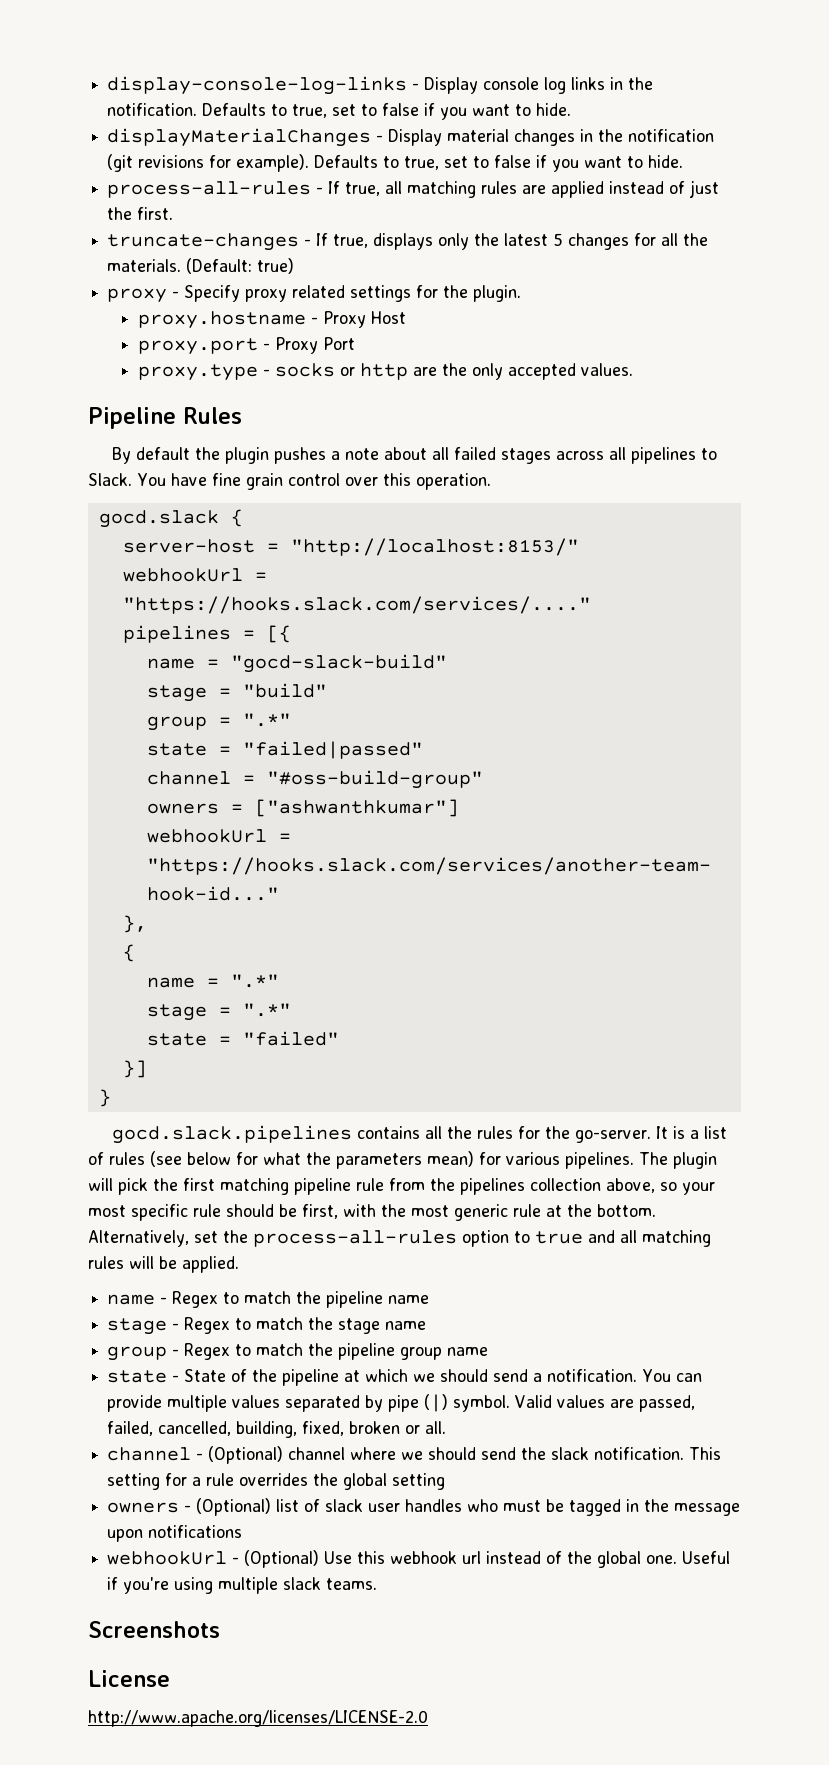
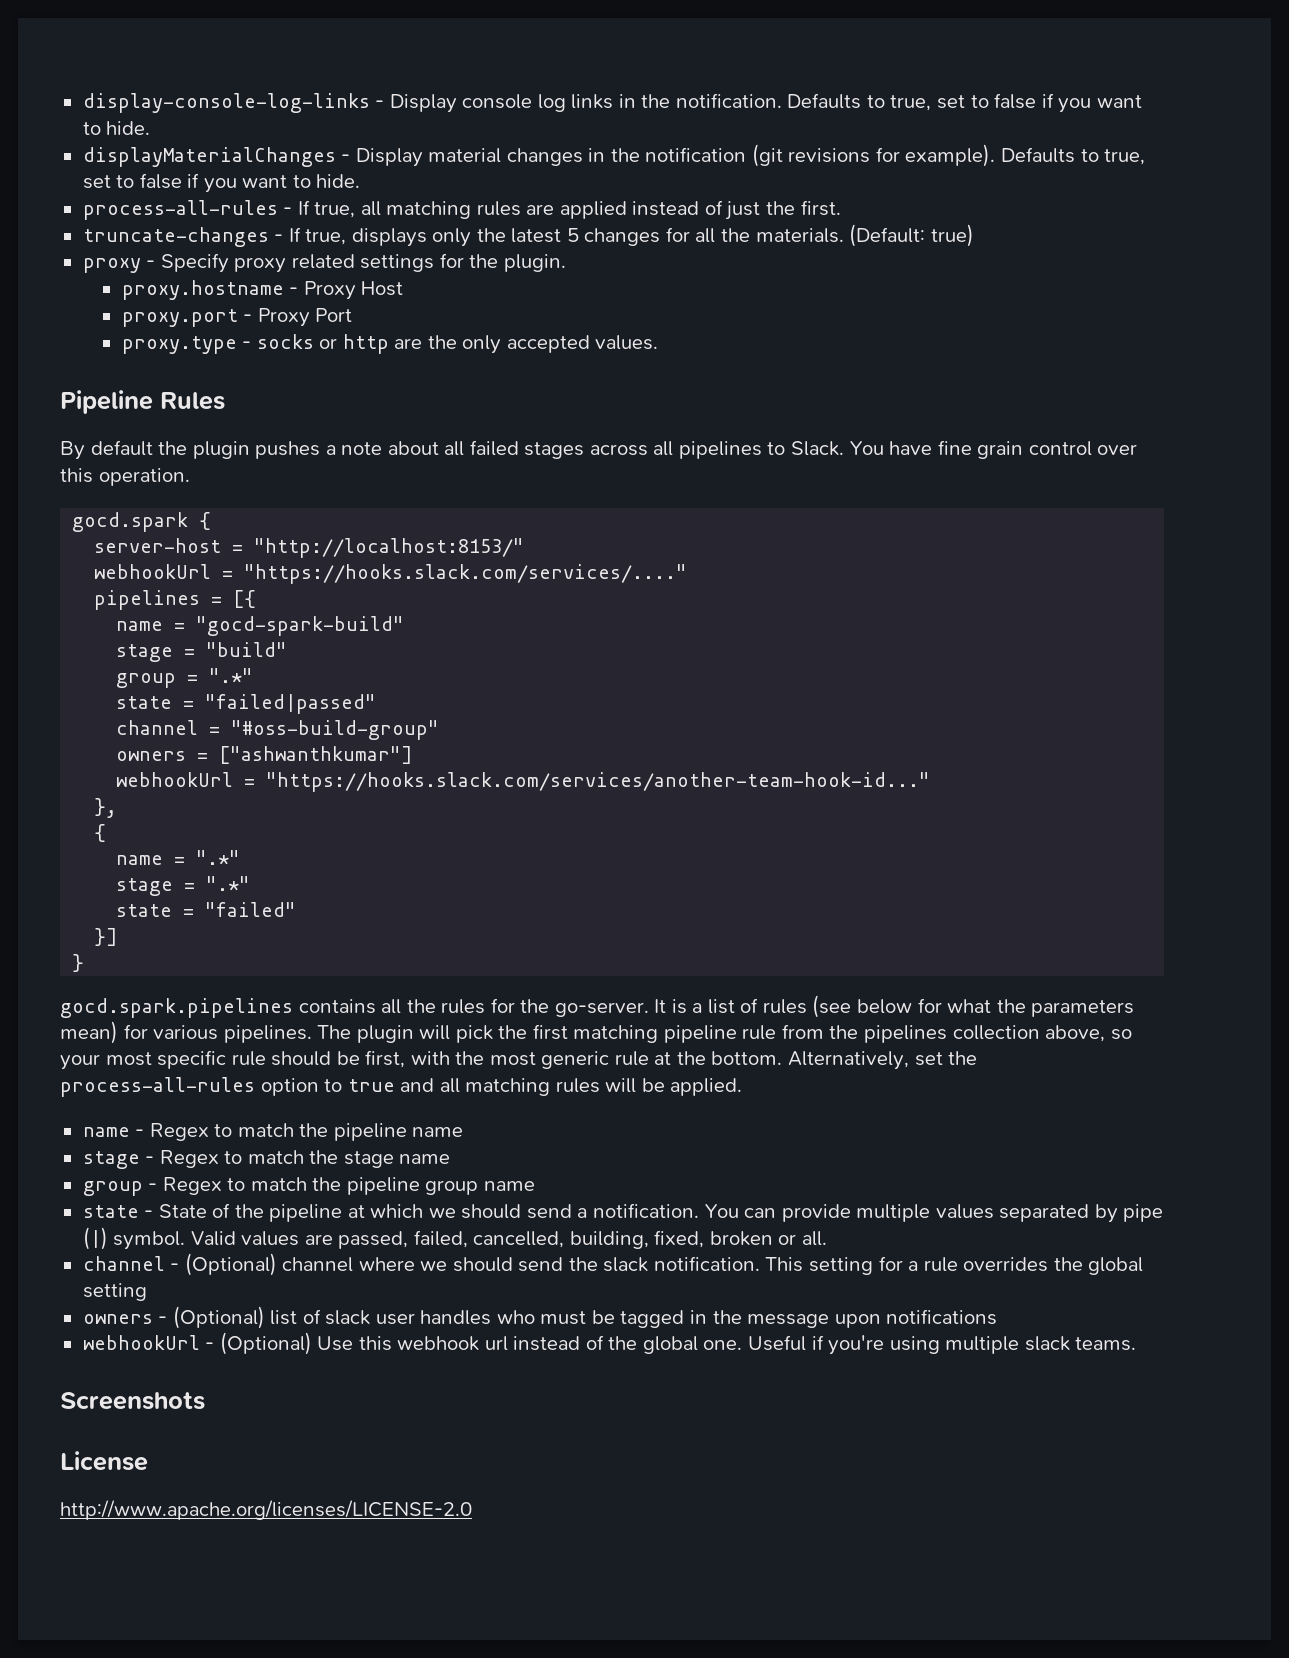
- gocd.slack {
+ gocd.spark {
- name = "gocd-slack-build"
+ name = "gocd-spark-build"
- gocd.slack.pipelines contains all the rules for the go-server.
+ gocd.spark.pipelines contains all the rules for the go-server.

